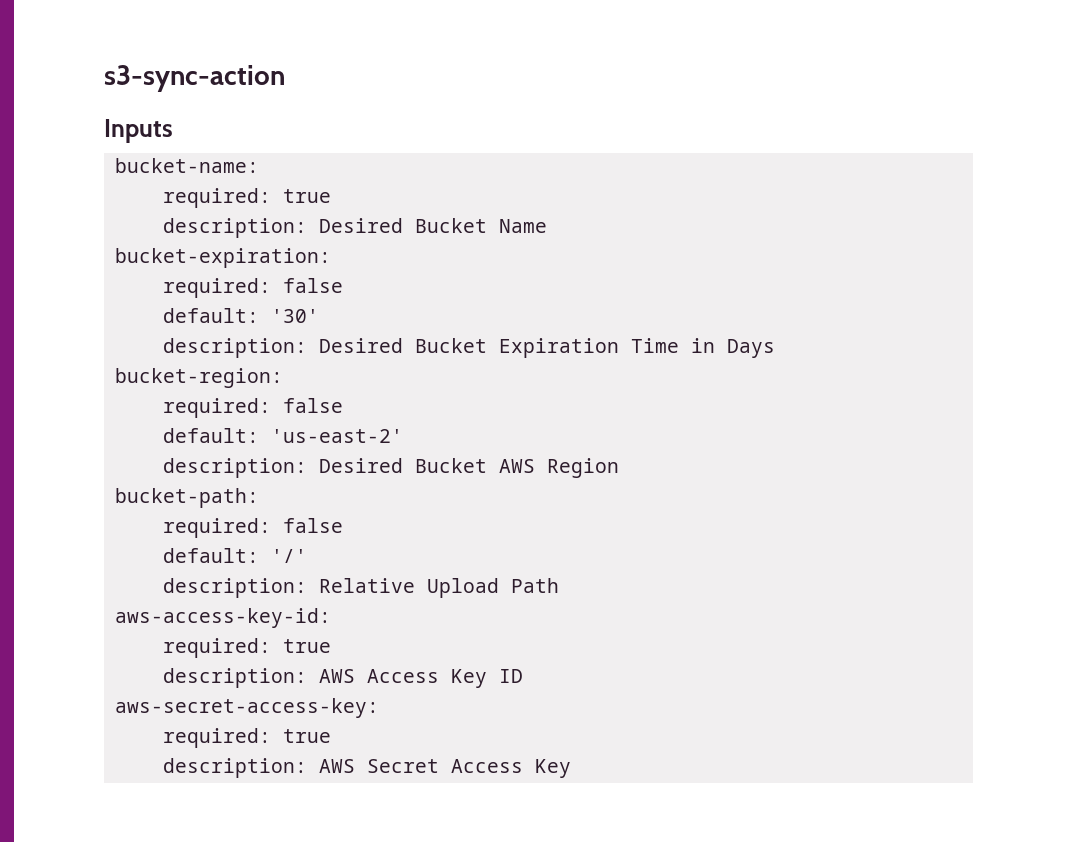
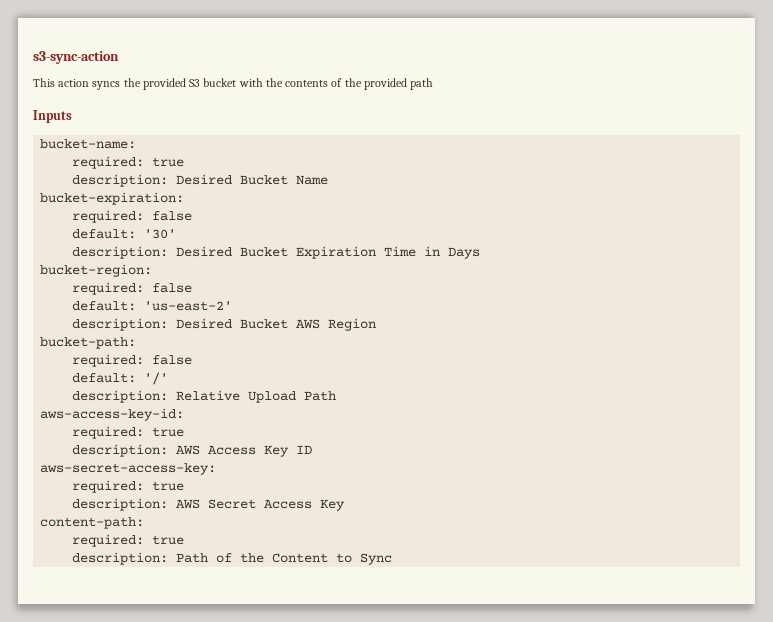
+ This action syncs the provided S3 bucket with the contents of the provided path
+ content-path:
+ required: true
+ description: Path of the Content to Sync

